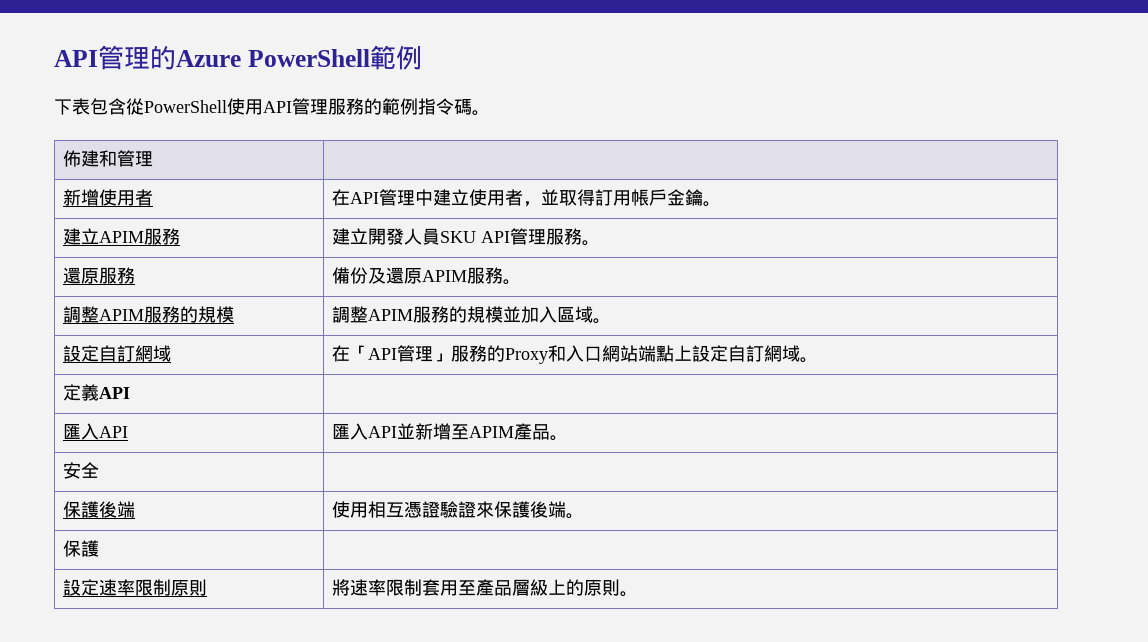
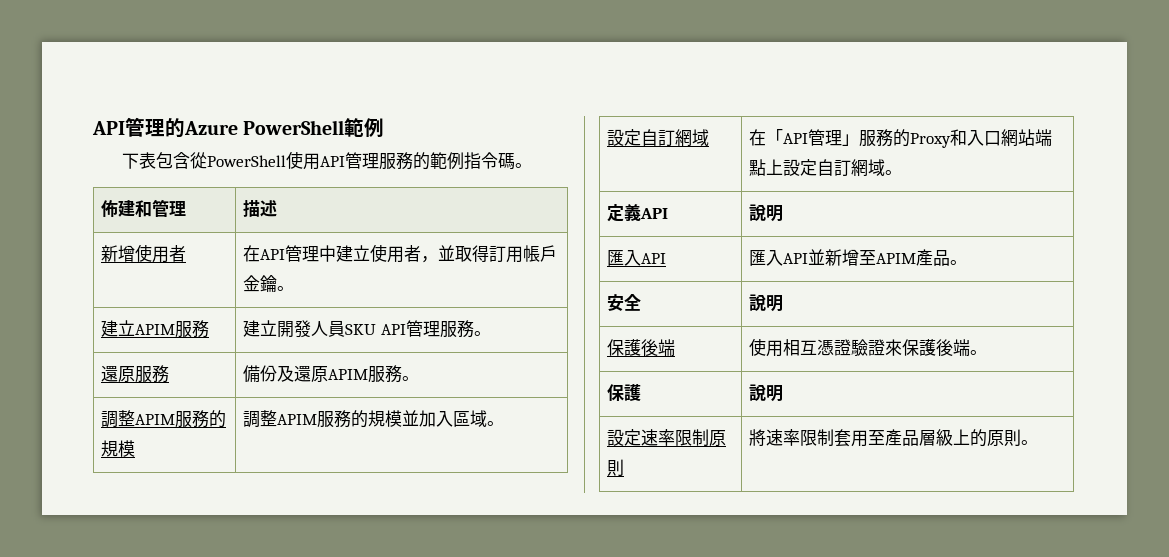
- 佈建和管理 |
+ 佈建和管理 | 描述
- 定義API |
+ 定義API | 說明
- 安全 |
+ 安全 | 說明
- 保護 |
+ 保護 | 說明

